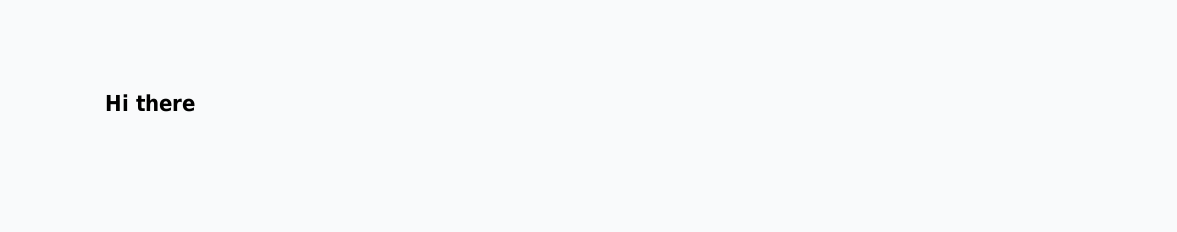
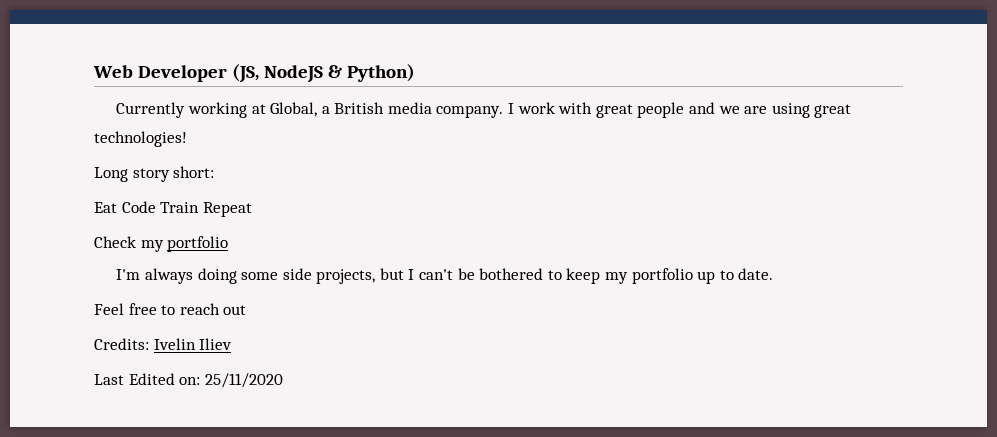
- Hi there
+ Web Developer (JS, NodeJS & Python)
+ Currently working at Global, a British media company. I work with great people and we are using great technologies!
+ Long story short:
+ Eat Code Train Repeat
+ Check my portfolio
+ I'm always doing some side projects, but I can't be bothered to keep my portfolio up to date.
+ Feel free to reach out
+ Credits: Ivelin Iliev
+ Last Edited on: 25/11/2020

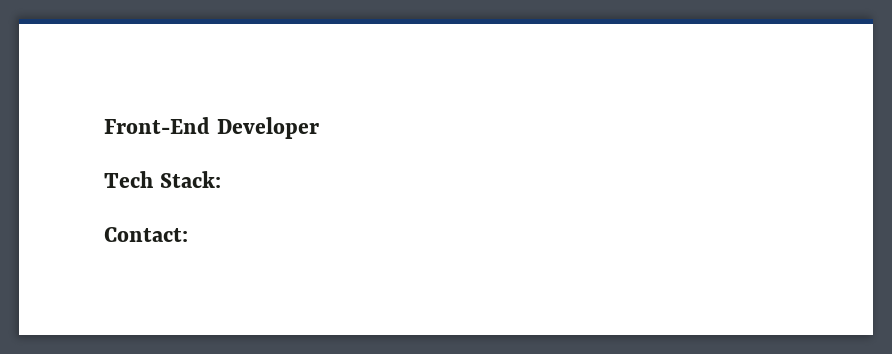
- Web Developer (JS, NodeJS & Python)
- Currently working at Global, a British media company. I work with great people and we are using great technologies!
- Long story short:
- Eat Code Train Repeat
- Check my portfolio
- I'm always doing some side projects, but I can't be bothered to keep my portfolio up to date.
- Feel free to reach out
- Credits: Ivelin Iliev
- Last Edited on: 25/11/2020
+ Front-End Developer
+ Tech Stack:
+ Contact:

